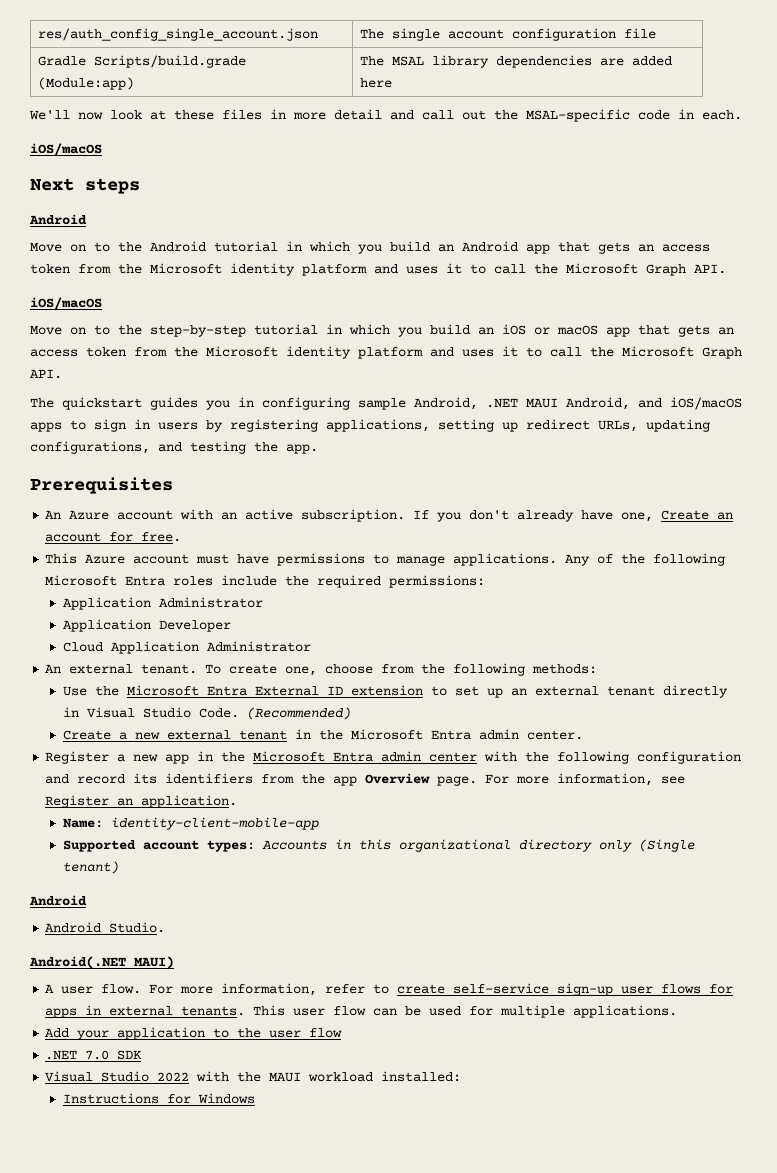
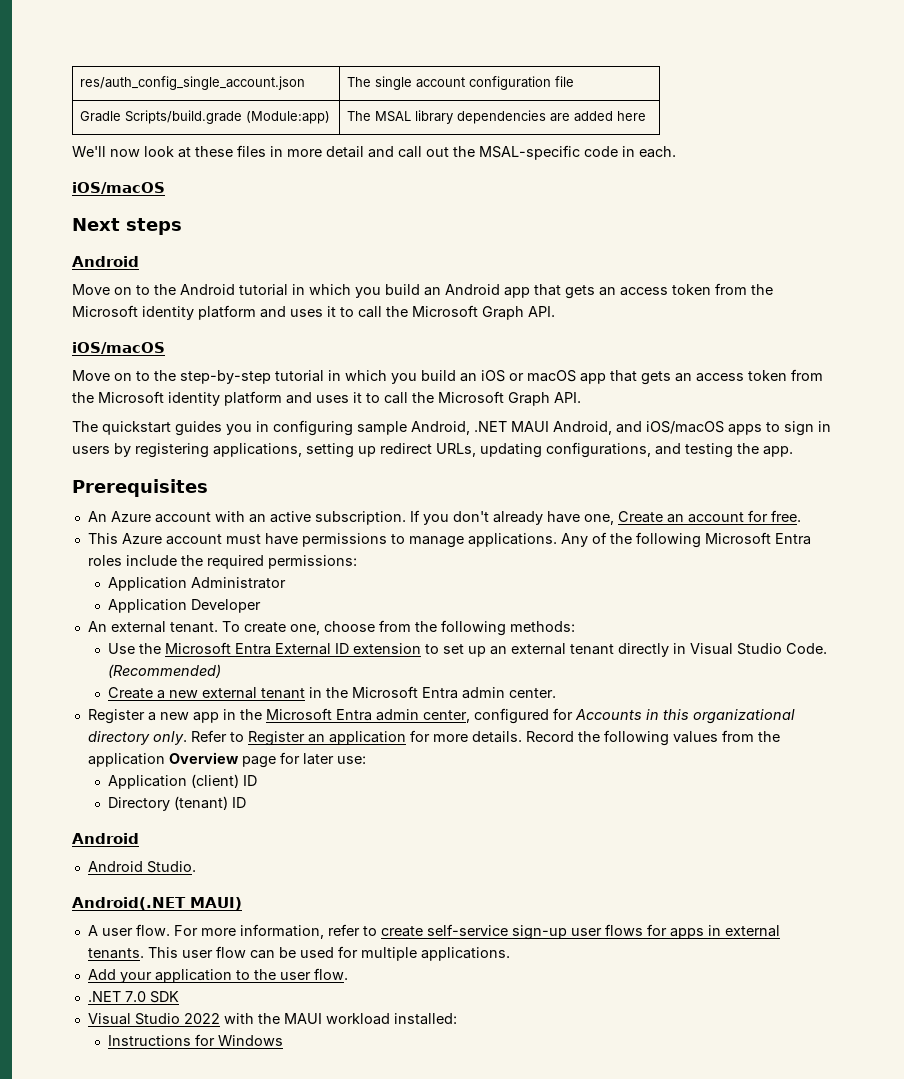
- Cloud Application Administrator
- Register a new app in the Microsoft Entra admin center with the following configuration and record its identifiers from the app Overview page. For more information, see Register an application.
- Name: identity-client-mobile-app
- Supported account types: Accounts in this organizational directory only (Single tenant)
+ Register a new app in the Microsoft Entra admin center, configured for Accounts in this organizational directory only. Refer to Register an application for more details. Record the following values from the application Overview page for later use:
+ Application (client) ID
+ Directory (tenant) ID
- Add your application to the user flow
+ Add your application to the user flow.

